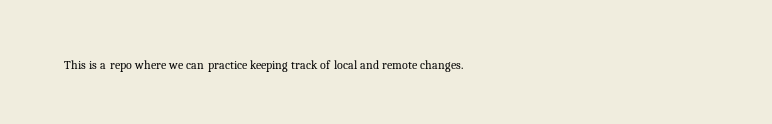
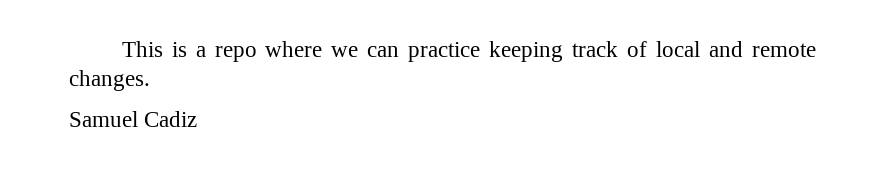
+ Samuel Cadiz

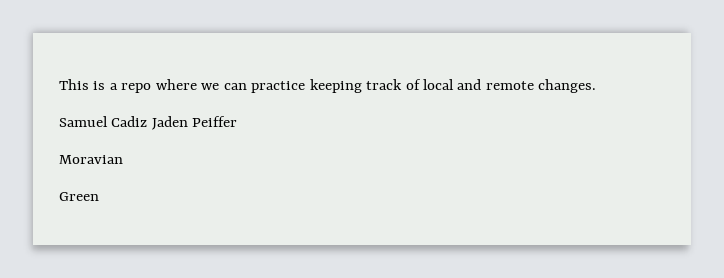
- Samuel Cadiz
+ Samuel Cadiz Jaden Peiffer
+ Moravian
+ Green

